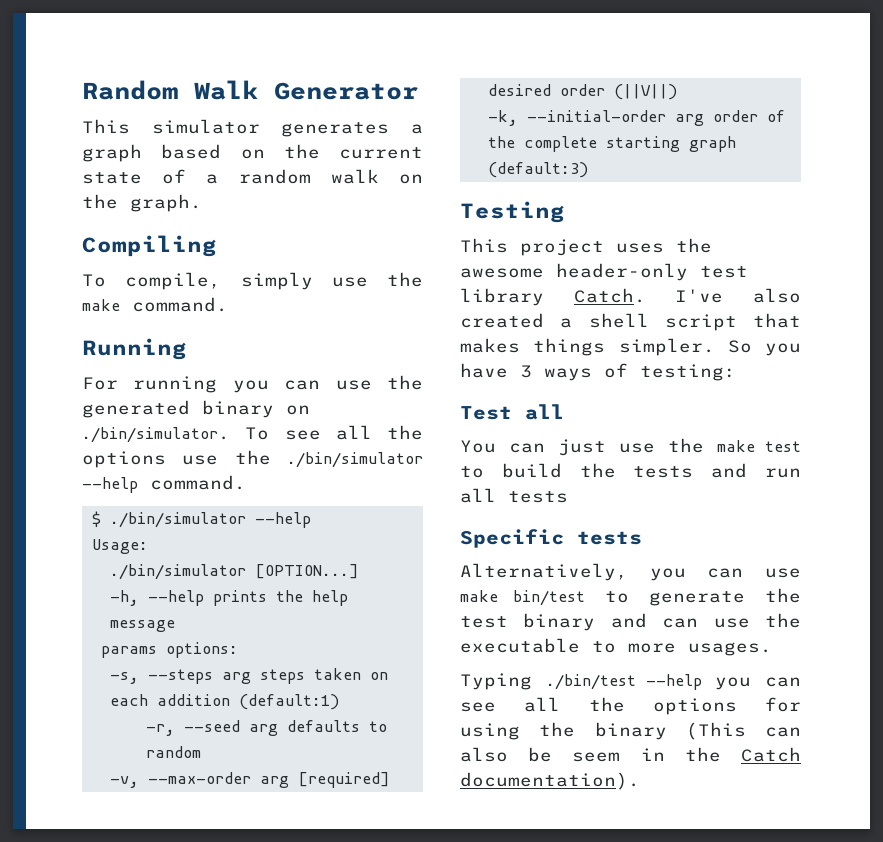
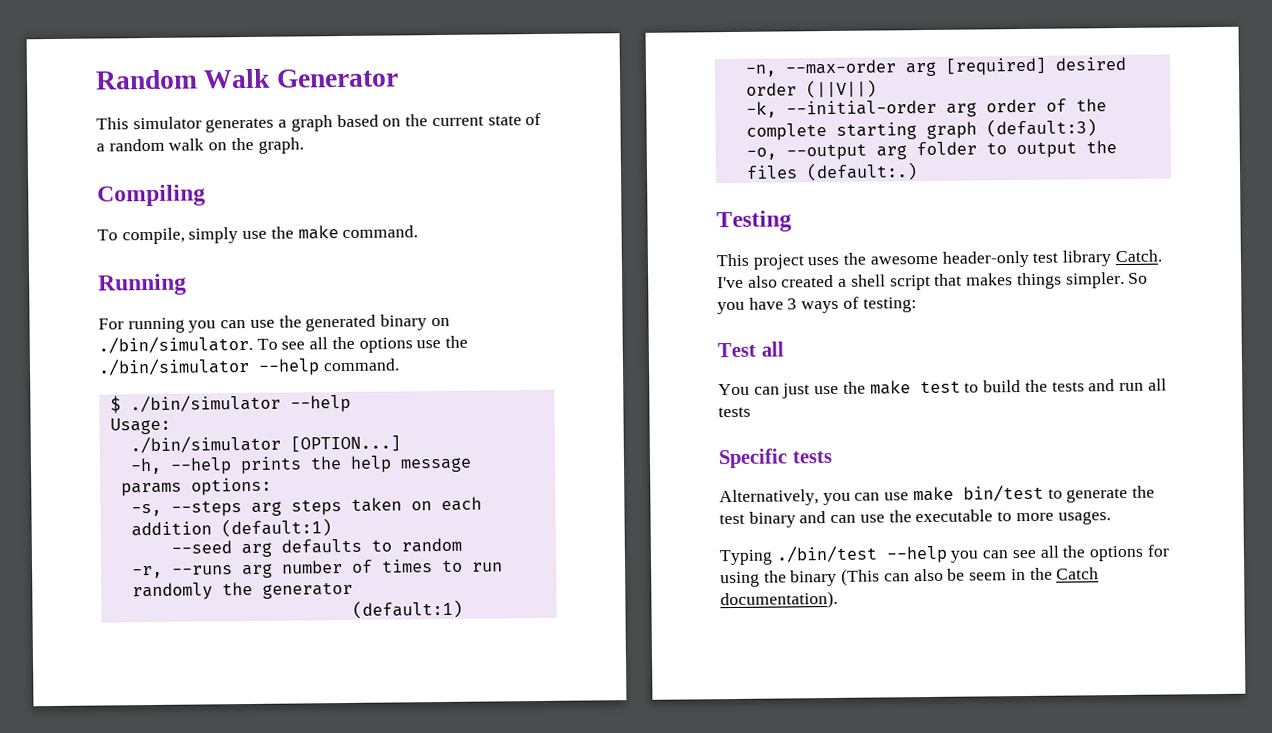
- -r, --seed arg defaults to random
+ --seed arg defaults to random
- -v, --max-order arg [required] desired order (||V||)
+ -r, --runs arg number of times to run randomly the generator
+ (default:1)
+ -n, --max-order arg [required] desired order (||V||)
+ -o, --output arg folder to output the files (default:.)

